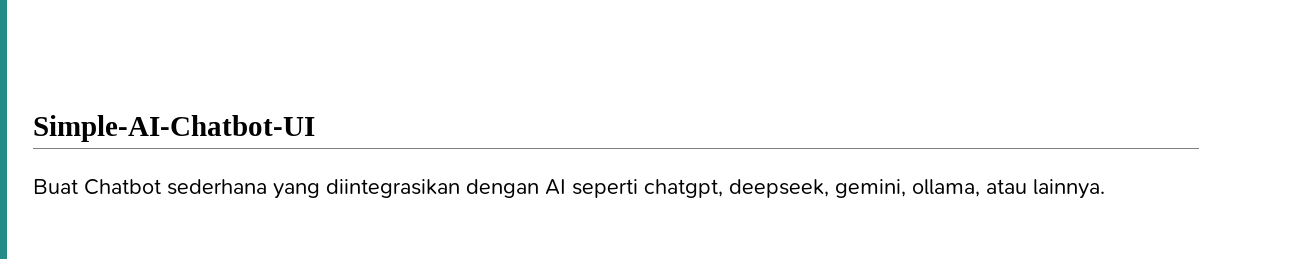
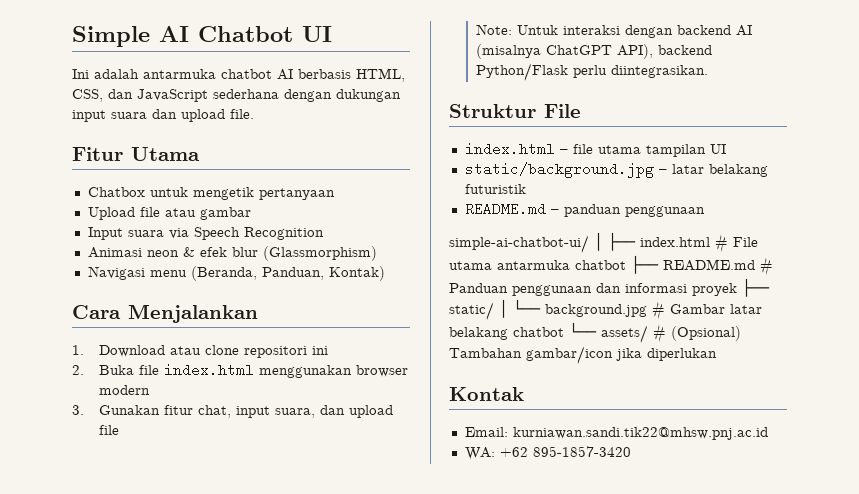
- Simple-AI-Chatbot-UI
- Buat Chatbot sederhana yang diintegrasikan dengan AI seperti chatgpt, deepseek, gemini, ollama, atau lainnya.
+ Simple AI Chatbot UI
+ Ini adalah antarmuka chatbot AI berbasis HTML, CSS, dan JavaScript sederhana dengan dukungan input suara dan upload file.
+ Fitur Utama
+ Chatbox untuk mengetik pertanyaan
+ Upload file atau gambar
+ Input suara via Speech Recognition
+ Animasi neon & efek blur (Glassmorphism)
+ Navigasi menu (Beranda, Panduan, Kontak)
+ Cara Menjalankan
+ 1. Download atau clone repositori ini
+ 2. Buka file index.html menggunakan browser modern
+ 3. Gunakan fitur chat, input suara, dan upload file
+ Note: Untuk interaksi dengan backend AI (misalnya ChatGPT API), backend Python/Flask perlu diintegrasikan.
+ Struktur File
+ index.html – file utama tampilan UI
+ static/background.jpg – latar belakang futuristik
+ README.md – panduan penggunaan
+ simple-ai-chatbot-ui/ │ ├── index.html # File utama antarmuka chatbot ├── README.md # Panduan penggunaan dan informasi proyek ├── static/ │ └── background.jpg # Gambar latar belakang chatbot └── assets/ # (Opsional) Tambahan gambar/icon jika diperlukan
+ Kontak
+ Email: kurniawan.sandi.tik22@mhsw.pnj.ac.id
+ WA: +62 895-1857-3420

